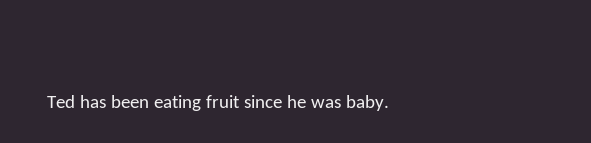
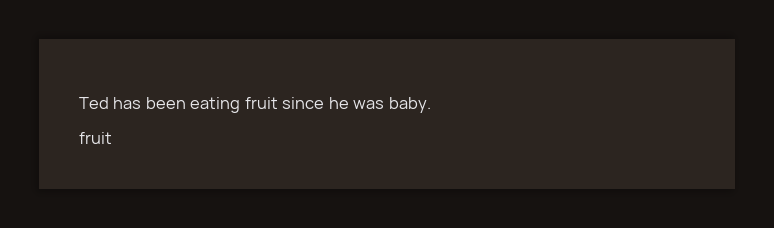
  Ted has been eating fruit since he was baby.
+ fruit

